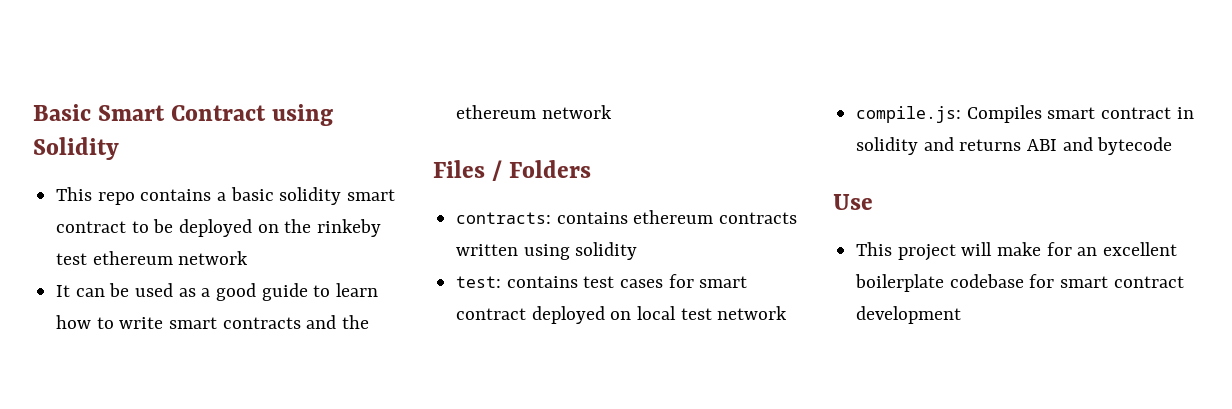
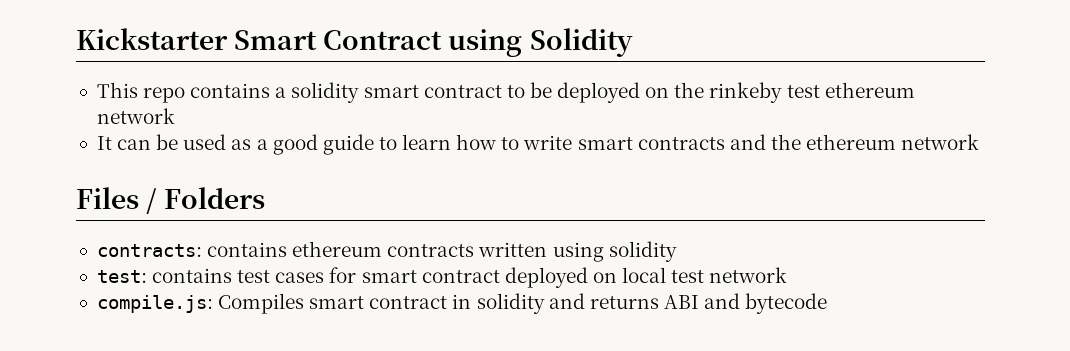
- Basic Smart Contract using Solidity
+ Kickstarter Smart Contract using Solidity
- This repo contains a basic solidity smart contract to be deployed on the rinkeby test ethereum network
+ This repo contains a solidity smart contract to be deployed on the rinkeby test ethereum network
- Use
- This project will make for an excellent boilerplate codebase for smart contract development

